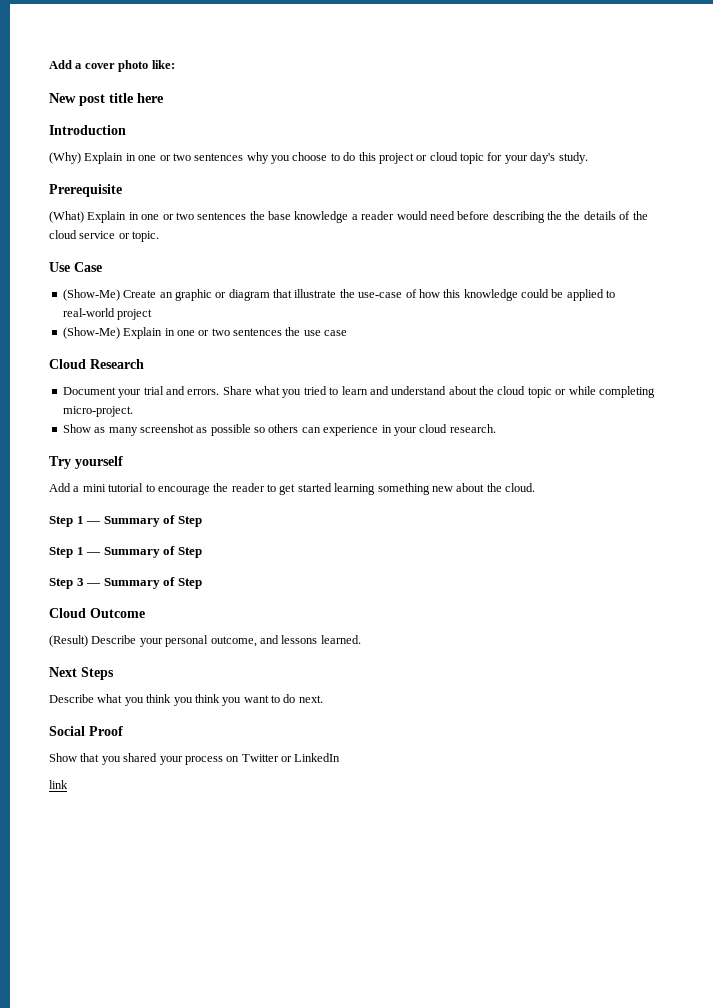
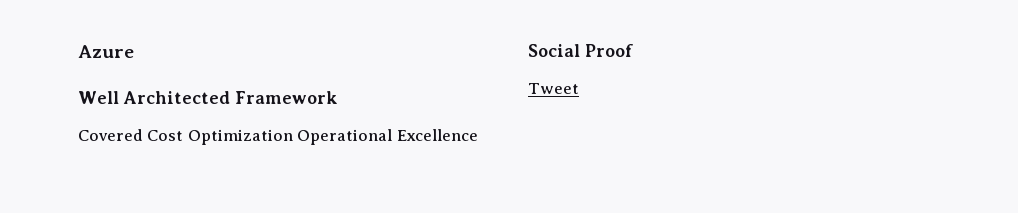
- Add a cover photo like:
- New post title here
- Introduction
- (Why) Explain in one or two sentences why you choose to do this project or cloud topic for your day's study.
- Prerequisite
- (What) Explain in one or two sentences the base knowledge a reader would need before describing the the details of the cloud service or topic.
- Use Case
- (Show-Me) Create an graphic or diagram that illustrate the use-case of how this knowledge could be applied to real-world project
- (Show-Me) Explain in one or two sentences the use case
- Cloud Research
- Document your trial and errors. Share what you tried to learn and understand about the cloud topic or while completing micro-project.
- Show as many screenshot as possible so others can experience in your cloud research.
- Try yourself
- Add a mini tutorial to encourage the reader to get started learning something new about the cloud.
- Step 1 — Summary of Step
- Step 1 — Summary of Step
- Step 3 — Summary of Step
- Cloud Outcome
- (Result) Describe your personal outcome, and lessons learned.
- Next Steps
- Describe what you think you think you want to do next.
+ Azure
+ Well Architected Framework
+ Covered Cost Optimization Operational Excellence
  Social Proof
- Show that you shared your process on Twitter or LinkedIn
- link
+ Tweet

